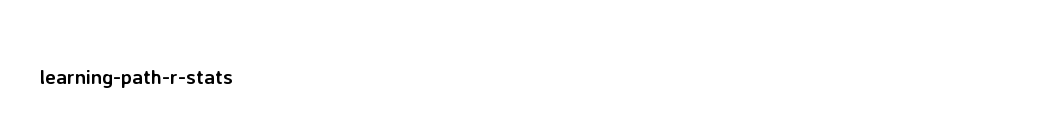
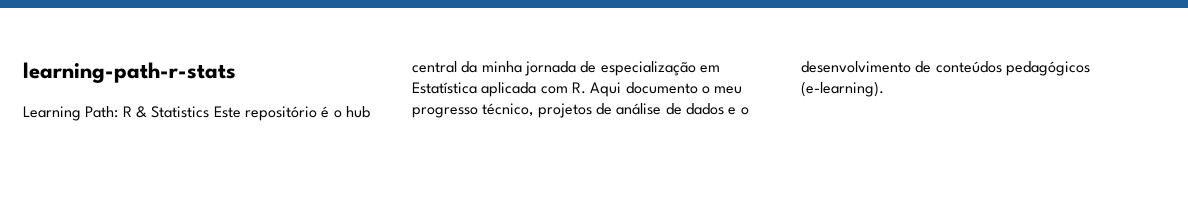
+ Learning Path: R & Statistics Este repositório é o hub central da minha jornada de especialização em Estatística aplicada com R. Aqui documento o meu progresso técnico, projetos de análise de dados e o desenvolvimento de conteúdos pedagógicos (e-learning).

